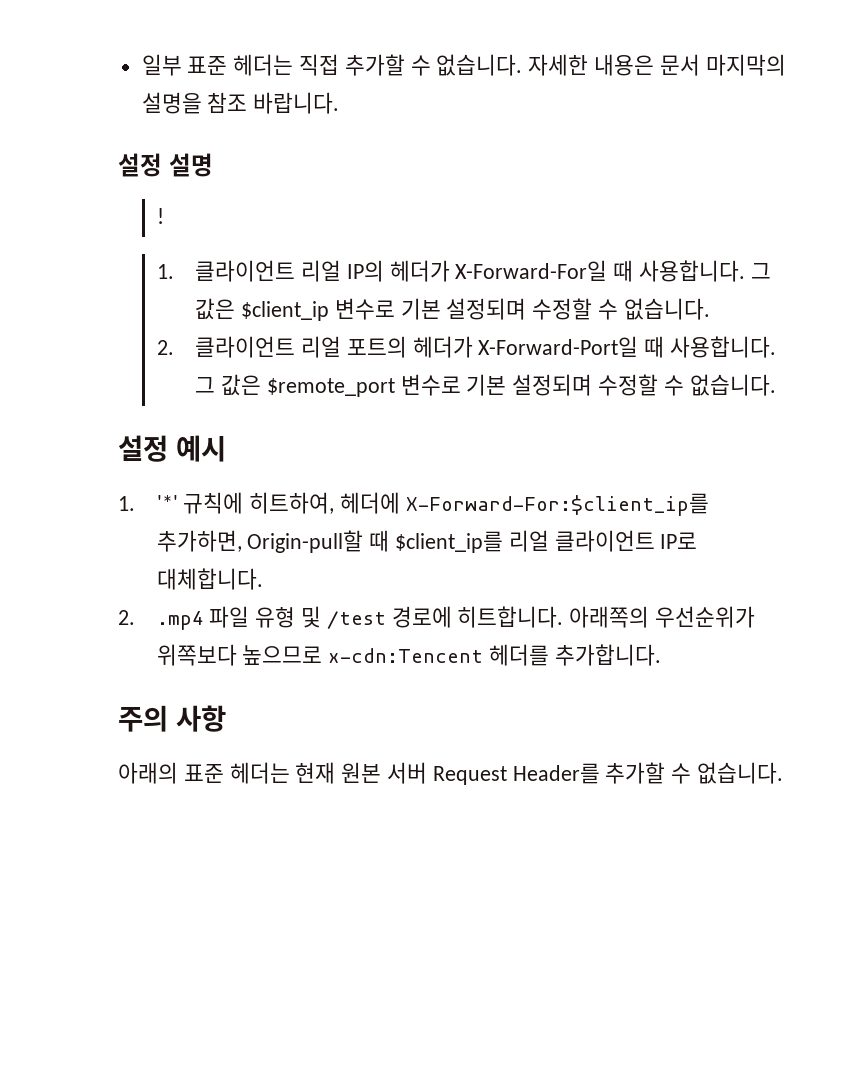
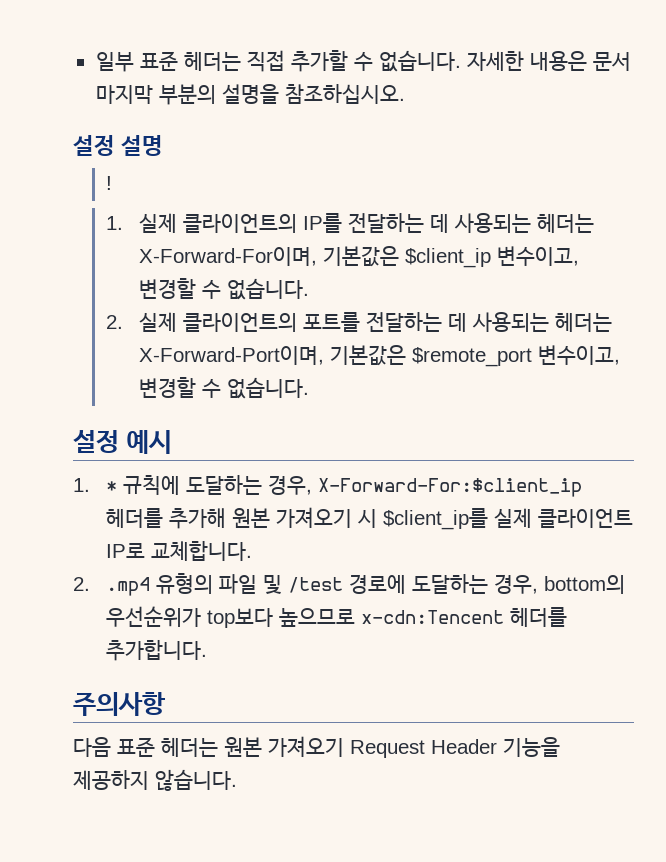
- 자세한 내용은 문서 마지막의 설명을 참조 바랍니다.
+ 자세한 내용은 문서 마지막 부분의 설명을 참조하십시오.
- 1. 클라이언트 리얼 IP의 헤더가 X-Forward-For일 때 사용합니다. 그 값은 $client_ip 변수로 기본 설정되며 수정할 수 없습니다.
- 2. 클라이언트 리얼 포트의 헤더가 X-Forward-Port일 때 사용합니다. 그 값은 $remote_port 변수로 기본 설정되며 수정할 수 없습니다.
+ 1. 실제 클라이언트의 IP를 전달하는 데 사용되는 헤더는 X-Forward-For이며, 기본값은 $client_ip 변수이고, 변경할 수 없습니다.
+ 2. 실제 클라이언트의 포트를 전달하는 데 사용되는 헤더는 X-Forward-Port이며, 기본값은 $remote_port 변수이고, 변경할 수 없습니다.
- 1. '*' 규칙에 히트하여, 헤더에 X-Forward-For:$client_ip를 추가하면, Origin-pull할 때 $client_ip를 리얼 클라이언트 IP로 대체합니다.
+ 1. * 규칙에 도달하는 경우, X-Forward-For:$client_ip 헤더를 추가해 원본 가져오기 시 $client_ip를 실제 클라이언트 IP로 교체합니다.
- 2. .mp4 파일 유형 및 /test 경로에 히트합니다. 아래쪽의 우선순위가 위쪽보다 높으므로 x-cdn:Tencent 헤더를 추가합니다.
+ 2. .mp4 유형의 파일 및 /test 경로에 도달하는 경우, bottom의 우선순위가 top보다 높으므로 x-cdn:Tencent 헤더를 추가합니다.
- 주의 사항
- 아래의 표준 헤더는 현재 원본 서버 Request Header를 추가할 수 없습니다.
+ 주의사항
+ 다음 표준 헤더는 원본 가져오기 Request Header 기능을 제공하지 않습니다.

